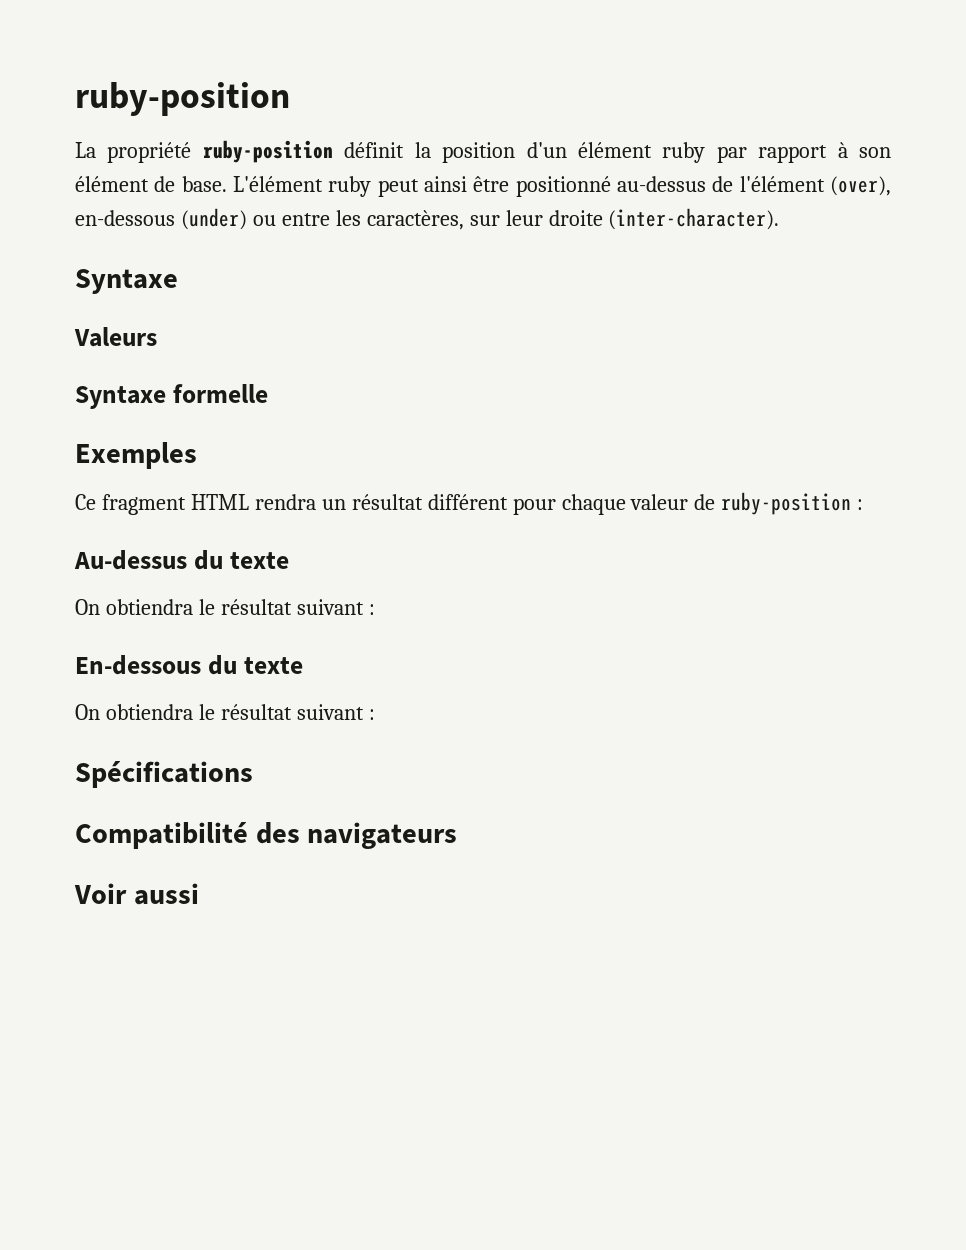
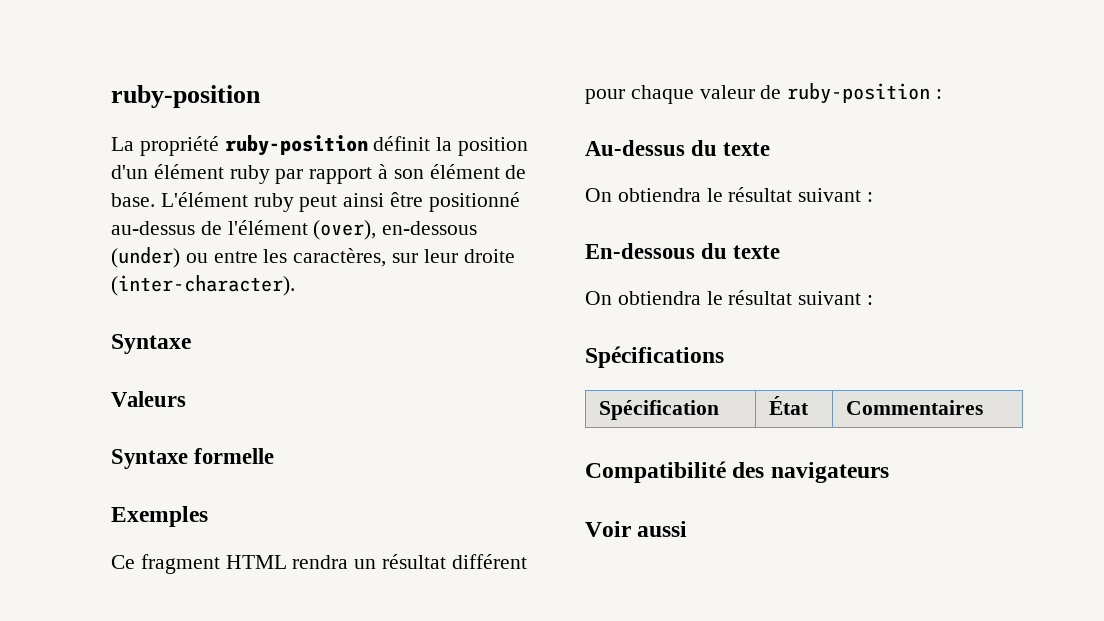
+ Spécification | État | Commentaires

